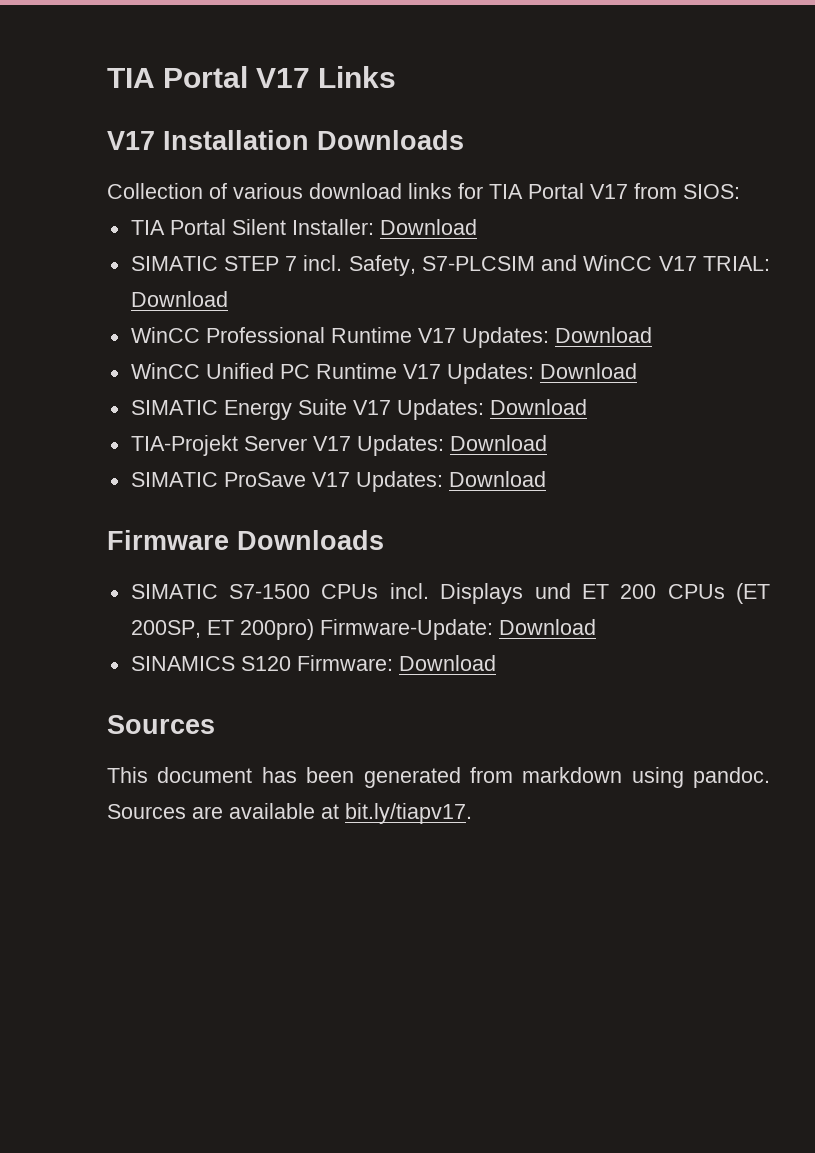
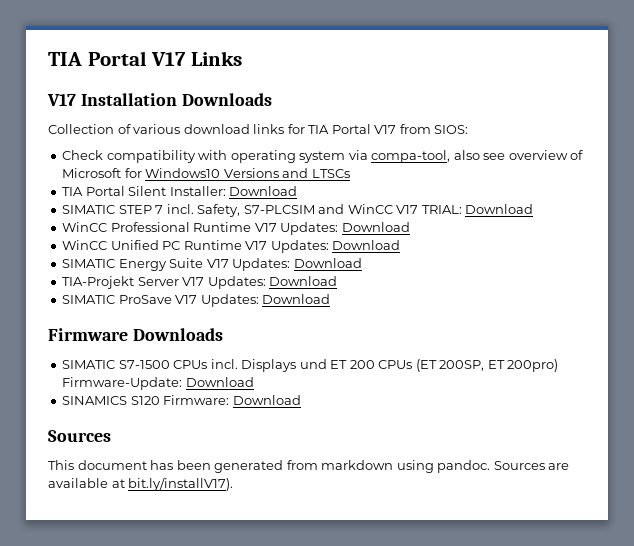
+ Check compatibility with operating system via compa-tool, also see overview of Microsoft for Windows10 Versions and LTSCs
- Sources are available at bit.ly/tiapv17.
+ Sources are available at bit.ly/installV17).

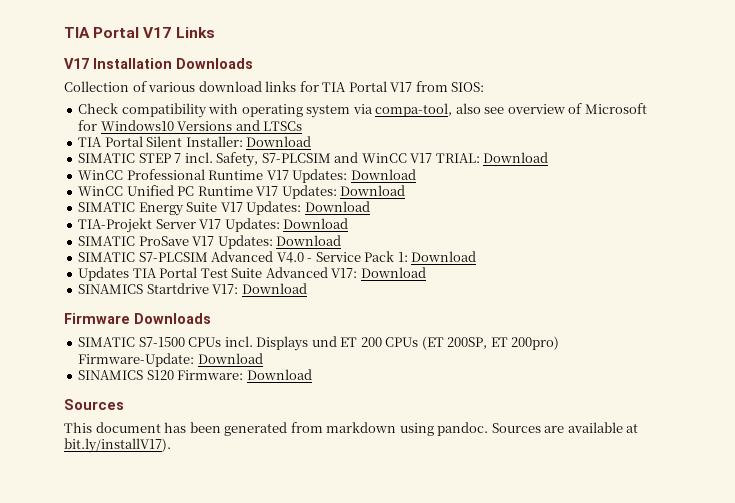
+ SIMATIC S7-PLCSIM Advanced V4.0 - Service Pack 1: Download
+ Updates TIA Portal Test Suite Advanced V17: Download
+ SINAMICS Startdrive V17: Download

